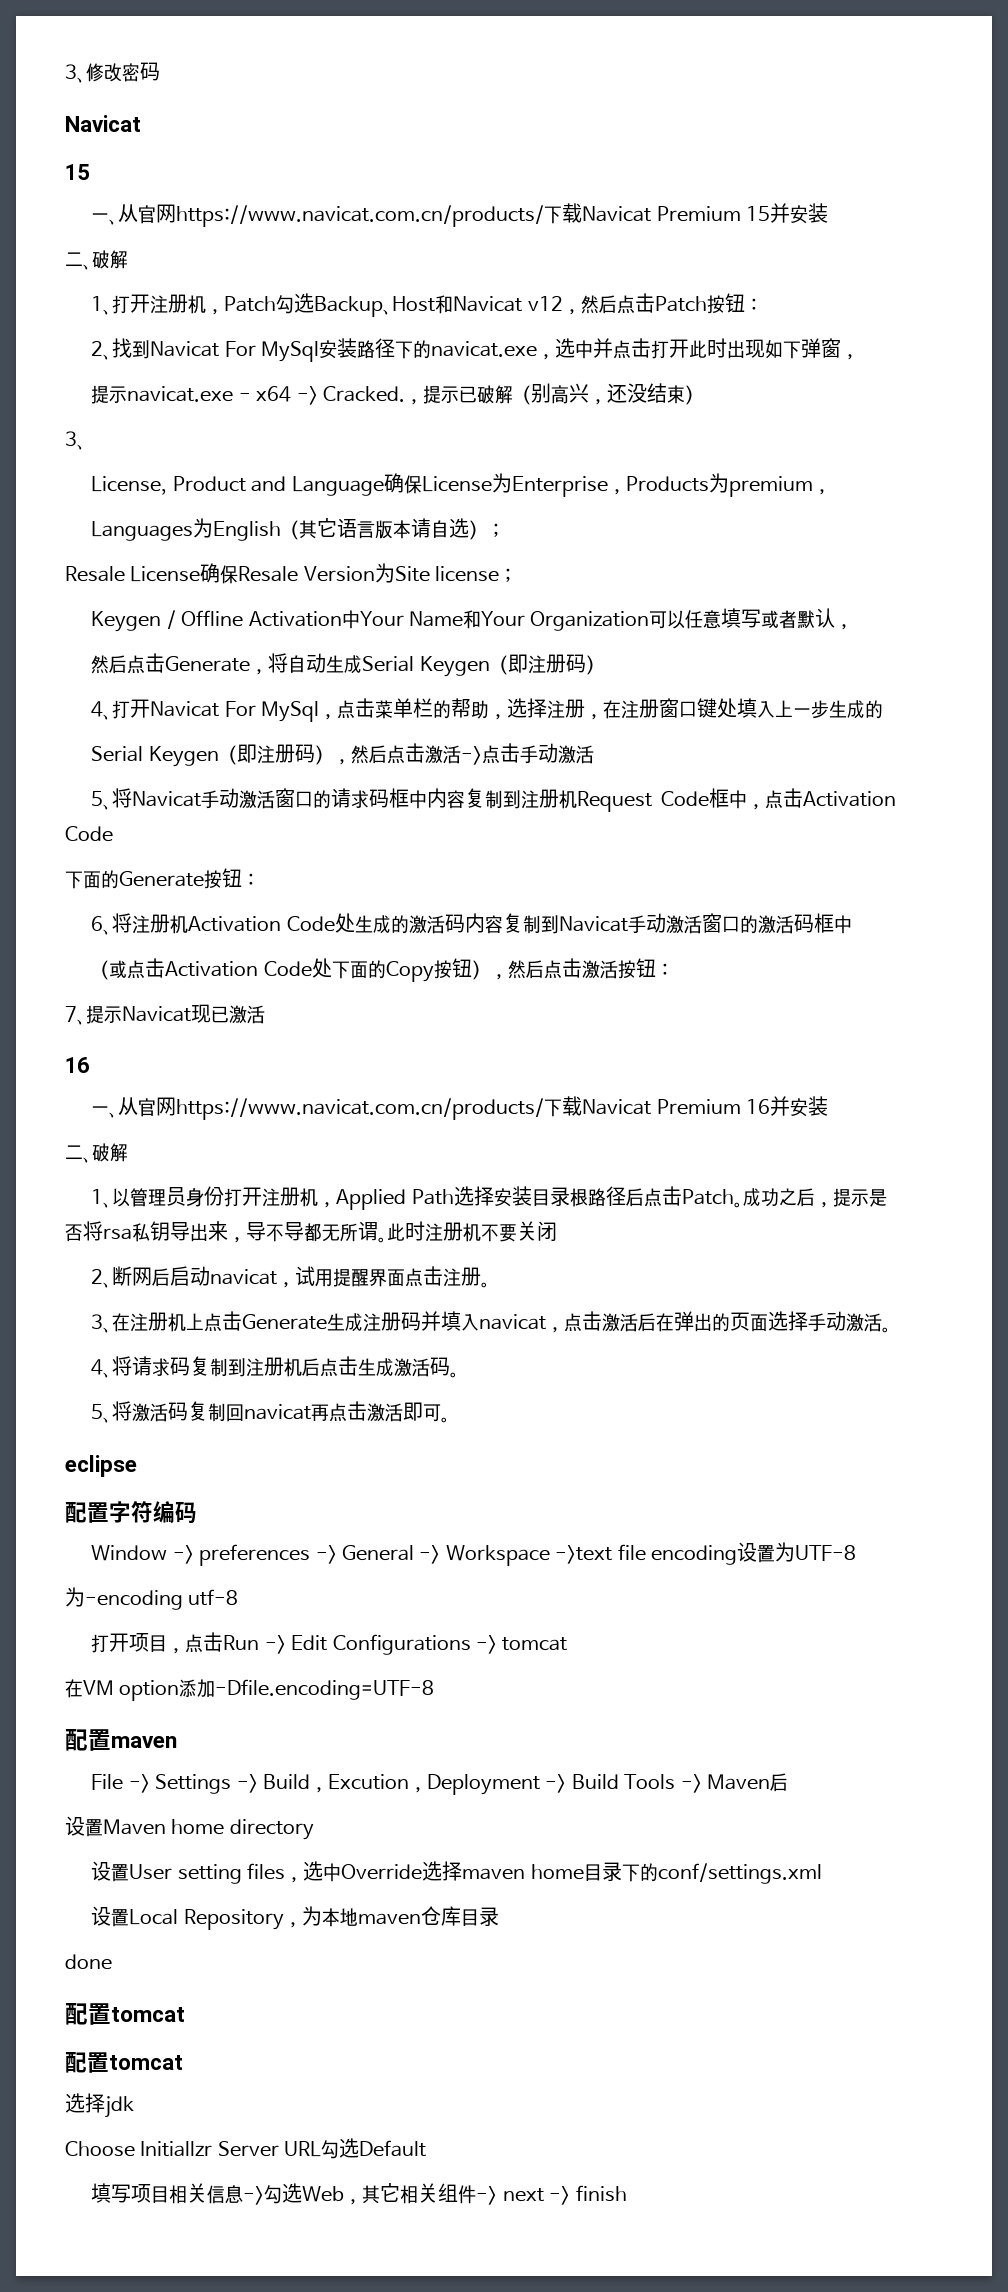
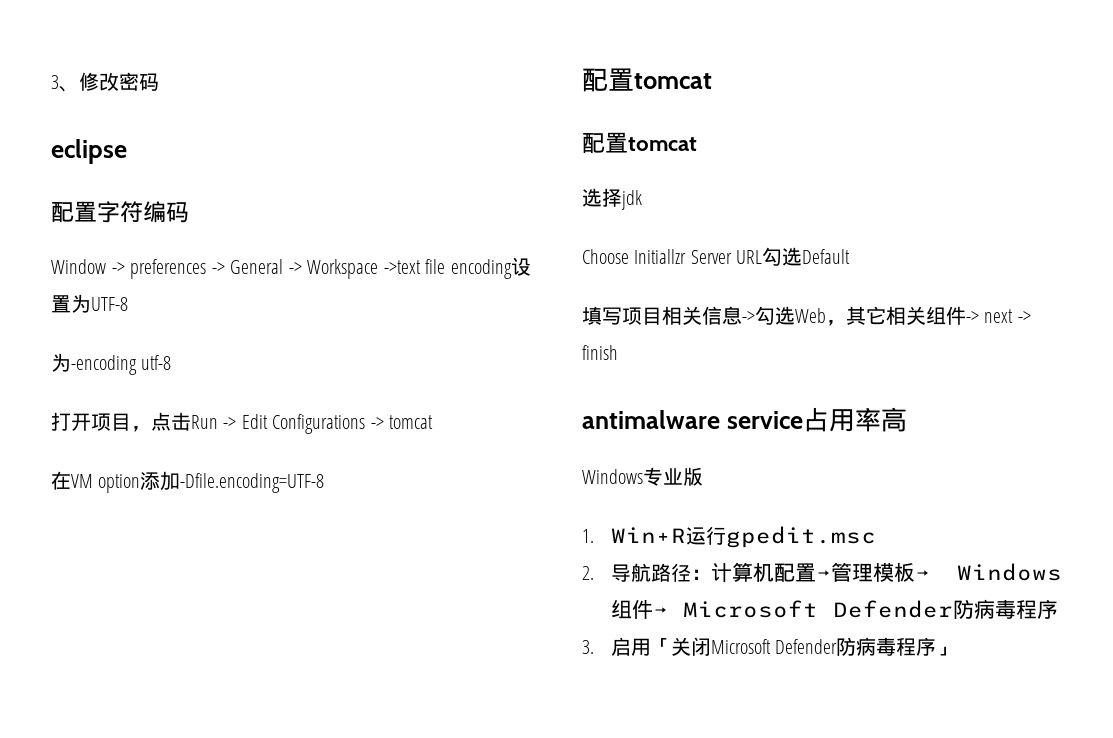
  3、修改密码
- Navicat
- 15
- 一、从官网https://www.navicat.com.cn/products/下载Navicat Premium 15并安装
- 二、破解
- 1、打开注册机，Patch勾选Backup、Host和Navicat v12，然后点击Patch按钮：
- 2、找到Navicat For MySql安装路径下的navicat.exe，选中并点击打开此时出现如下弹窗，
- 提示navicat.exe - x64 -> Cracked.，提示已破解（别高兴，还没结束）
- 3、
- License, Product and Language确保License为Enterprise，Products为premium，
- Languages为English（其它语言版本请自选）；
- Resale License确保Resale Version为Site license；
- Keygen / Offline Activation中Your Name和Your Organization可以任意填写或者默认，
- 然后点击Generate，将自动生成Serial Keygen（即注册码）
- 4、打开Navicat For MySql，点击菜单栏的帮助，选择注册，在注册窗口键处填入上一步生成的
- Serial Keygen（即注册码），然后点击激活->点击手动激活
- 5、将Navicat手动激活窗口的请求码框中内容复制到注册机Request Code框中，点击Activation Code
- 下面的Generate按钮：
- 6、将注册机Activation Code处生成的激活码内容复制到Navicat手动激活窗口的激活码框中
- （或点击Activation Code处下面的Copy按钮），然后点击激活按钮：
- 7、提示Navicat现已激活
- 16
- 一、从官网https://www.navicat.com.cn/products/下载Navicat Premium 16并安装
- 二、破解
- 1、以管理员身份打开注册机，Applied Path选择安装目录根路径后点击Patch。成功之后，提示是否将rsa私钥导出来，导不导都无所谓。此时注册机不要关闭
- 2、断网后启动navicat，试用提醒界面点击注册。
- 3、在注册机上点击Generate生成注册码并填入navicat，点击激活后在弹出的页面选择手动激活。
- 4、将请求码复制到注册机后点击生成激活码。
- 5、将激活码复制回navicat再点击激活即可。
- 配置maven
- File -> Settings -> Build，Excution，Deployment -> Build Tools -> Maven后
- 设置Maven home directory
- 设置User setting files，选中Override选择maven home目录下的conf/settings.xml
- 设置Local Repository，为本地maven仓库目录
- done
+ antimalware service占用率高
+ Windows专业版
+ 1. Win+R运行gpedit.msc
+ 2.导航路径：计算机配置→管理模板→ Windows组件→ Microsoft Defender防病毒程序
+ 3.启用「关闭Microsoft Defender防病毒程序」

